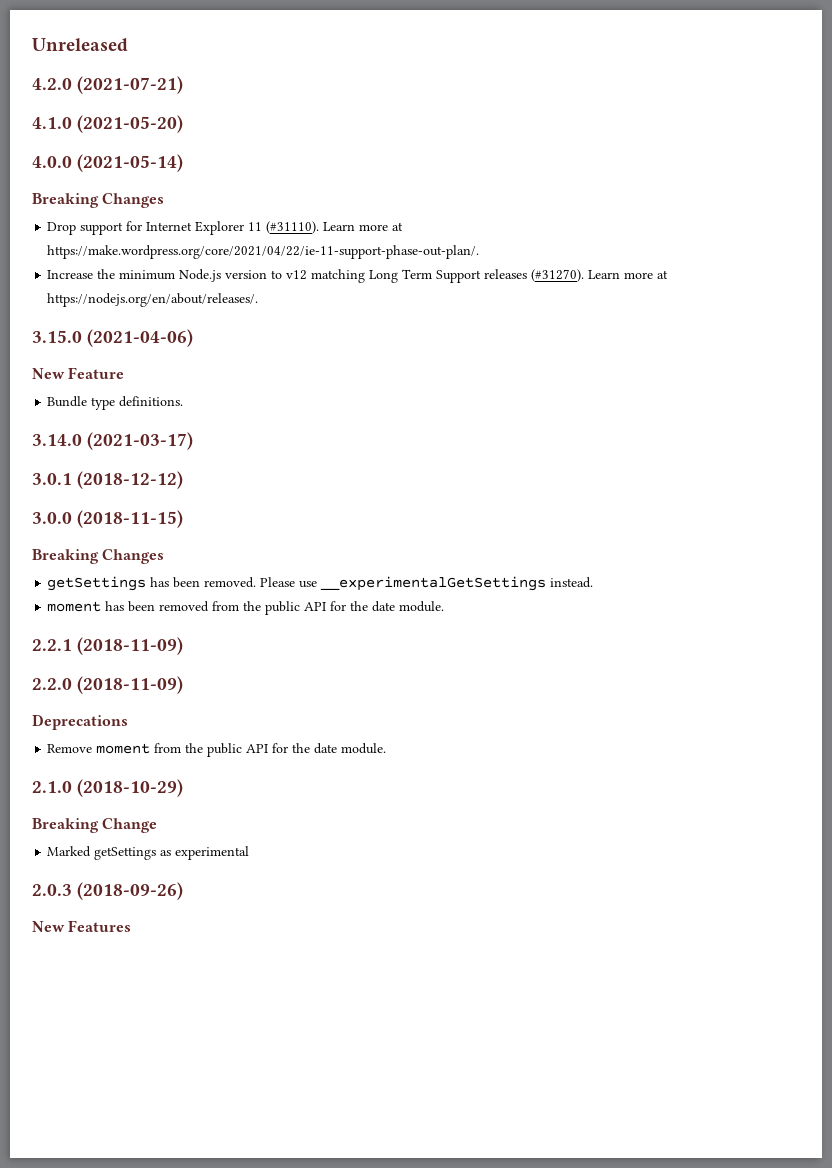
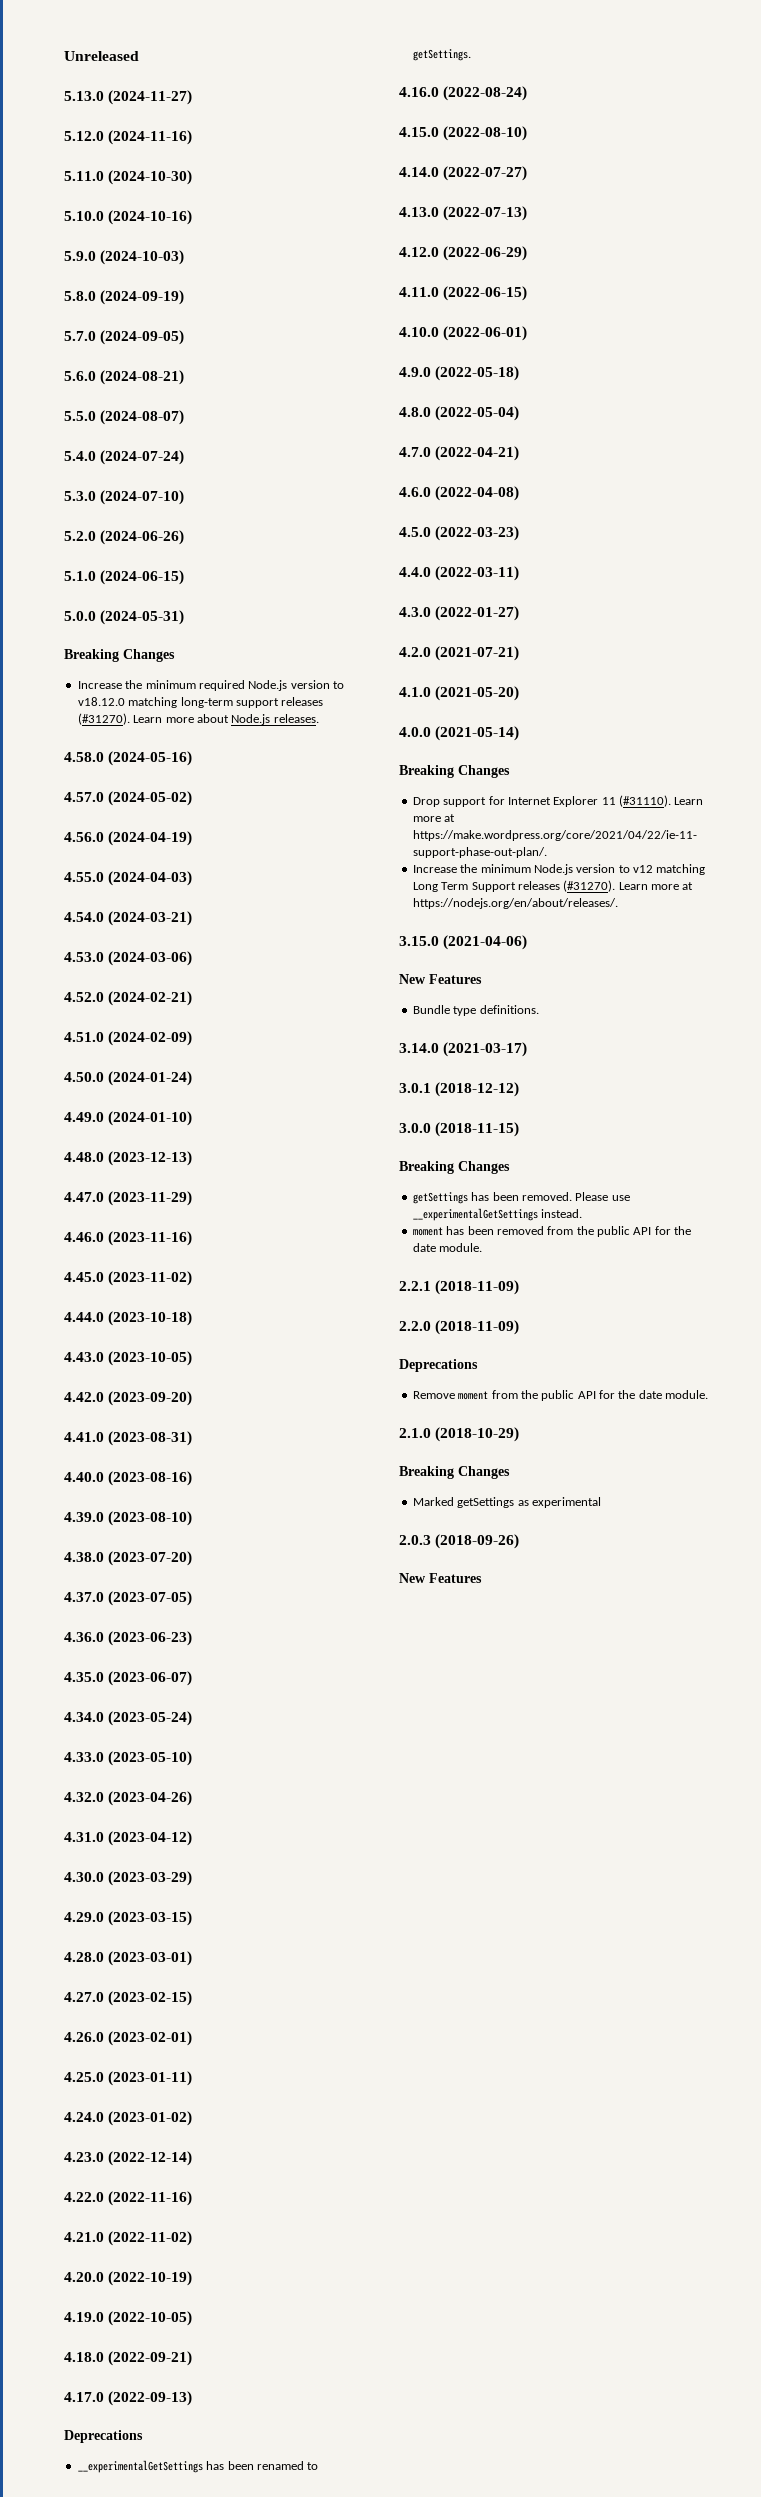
+ 5.13.0 (2024-11-27)
+ 5.12.0 (2024-11-16)
+ 5.11.0 (2024-10-30)
+ 5.10.0 (2024-10-16)
+ 5.9.0 (2024-10-03)
+ 5.8.0 (2024-09-19)
+ 5.7.0 (2024-09-05)
+ 5.6.0 (2024-08-21)
+ 5.5.0 (2024-08-07)
+ 5.4.0 (2024-07-24)
+ 5.3.0 (2024-07-10)
+ 5.2.0 (2024-06-26)
+ 5.1.0 (2024-06-15)
+ 5.0.0 (2024-05-31)
+ Breaking Changes
+ Increase the minimum required Node.js version to v18.12.0 matching long-term support releases (#31270). Learn more about Node.js releases.
+ 4.58.0 (2024-05-16)
+ 4.57.0 (2024-05-02)
+ 4.56.0 (2024-04-19)
+ 4.55.0 (2024-04-03)
+ 4.54.0 (2024-03-21)
+ 4.53.0 (2024-03-06)
+ 4.52.0 (2024-02-21)
+ 4.51.0 (2024-02-09)
+ 4.50.0 (2024-01-24)
+ 4.49.0 (2024-01-10)
+ 4.48.0 (2023-12-13)
+ 4.47.0 (2023-11-29)
+ 4.46.0 (2023-11-16)
+ 4.45.0 (2023-11-02)
+ 4.44.0 (2023-10-18)
+ 4.43.0 (2023-10-05)
+ 4.42.0 (2023-09-20)
+ 4.41.0 (2023-08-31)
+ 4.40.0 (2023-08-16)
+ 4.39.0 (2023-08-10)
+ 4.38.0 (2023-07-20)
+ 4.37.0 (2023-07-05)
+ 4.36.0 (2023-06-23)
+ 4.35.0 (2023-06-07)
+ 4.34.0 (2023-05-24)
+ 4.33.0 (2023-05-10)
+ 4.32.0 (2023-04-26)
+ 4.31.0 (2023-04-12)
+ 4.30.0 (2023-03-29)
+ 4.29.0 (2023-03-15)
+ 4.28.0 (2023-03-01)
+ 4.27.0 (2023-02-15)
+ 4.26.0 (2023-02-01)
+ 4.25.0 (2023-01-11)
+ 4.24.0 (2023-01-02)
+ 4.23.0 (2022-12-14)
+ 4.22.0 (2022-11-16)
+ 4.21.0 (2022-11-02)
+ 4.20.0 (2022-10-19)
+ 4.19.0 (2022-10-05)
+ 4.18.0 (2022-09-21)
+ 4.17.0 (2022-09-13)
+ Deprecations
+ __experimentalGetSettings has been renamed to getSettings.
+ 4.16.0 (2022-08-24)
+ 4.15.0 (2022-08-10)
+ 4.14.0 (2022-07-27)
+ 4.13.0 (2022-07-13)
+ 4.12.0 (2022-06-29)
+ 4.11.0 (2022-06-15)
+ 4.10.0 (2022-06-01)
+ 4.9.0 (2022-05-18)
+ 4.8.0 (2022-05-04)
+ 4.7.0 (2022-04-21)
+ 4.6.0 (2022-04-08)
+ 4.5.0 (2022-03-23)
+ 4.4.0 (2022-03-11)
+ 4.3.0 (2022-01-27)
  3.15.0 (2021-04-06)
- New Feature
+ New Features
  2.1.0 (2018-10-29)
- Breaking Change
+ Breaking Changes

